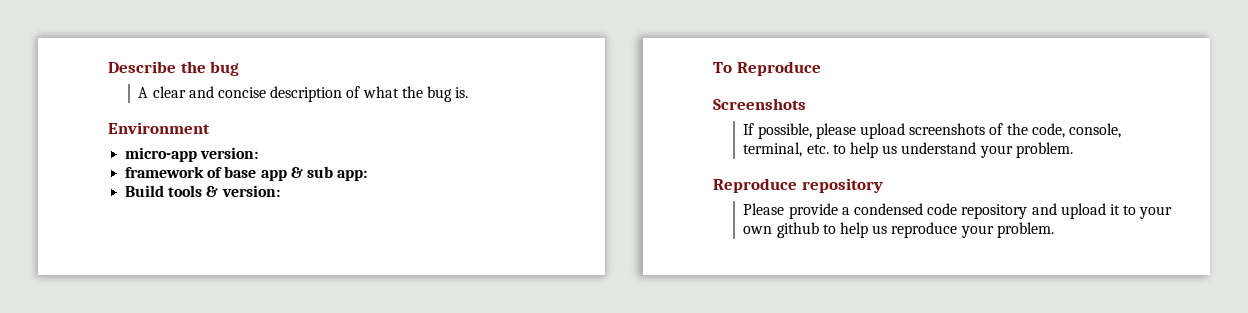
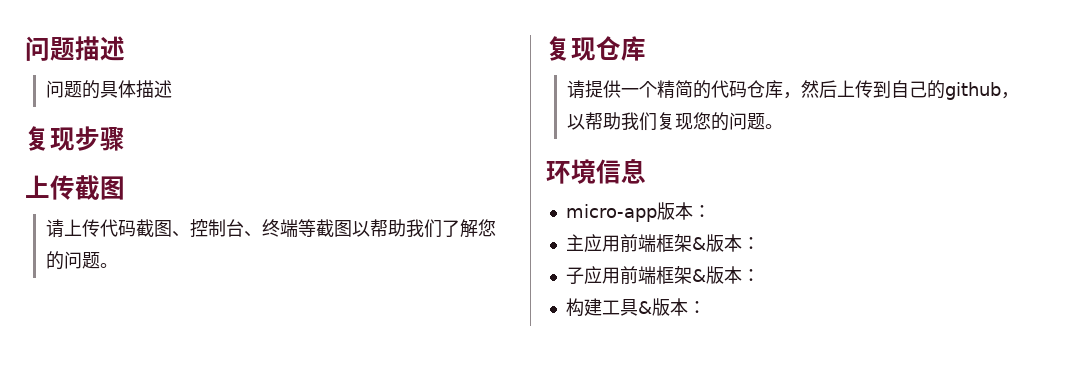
- Describe the bug
- A clear and concise description of what the bug is.
- Environment
- micro-app version:
- framework of base app & sub app:
- Build tools & version:
- To Reproduce
- Screenshots
- If possible, please upload screenshots of the code, console, terminal, etc. to help us understand your problem.
- Reproduce repository
- Please provide a condensed code repository and upload it to your own github to help us reproduce your problem.
+ 问题描述
+ 问题的具体描述
+ 复现步骤
+ 上传截图
+ 请上传代码截图、控制台、终端等截图以帮助我们了解您的问题。
+ 复现仓库
+ 请提供一个精简的代码仓库，然后上传到自己的github，以帮助我们复现您的问题。
+ 环境信息
+ micro-app版本：
+ 主应用前端框架&版本：
+ 子应用前端框架&版本：
+ 构建工具&版本：

